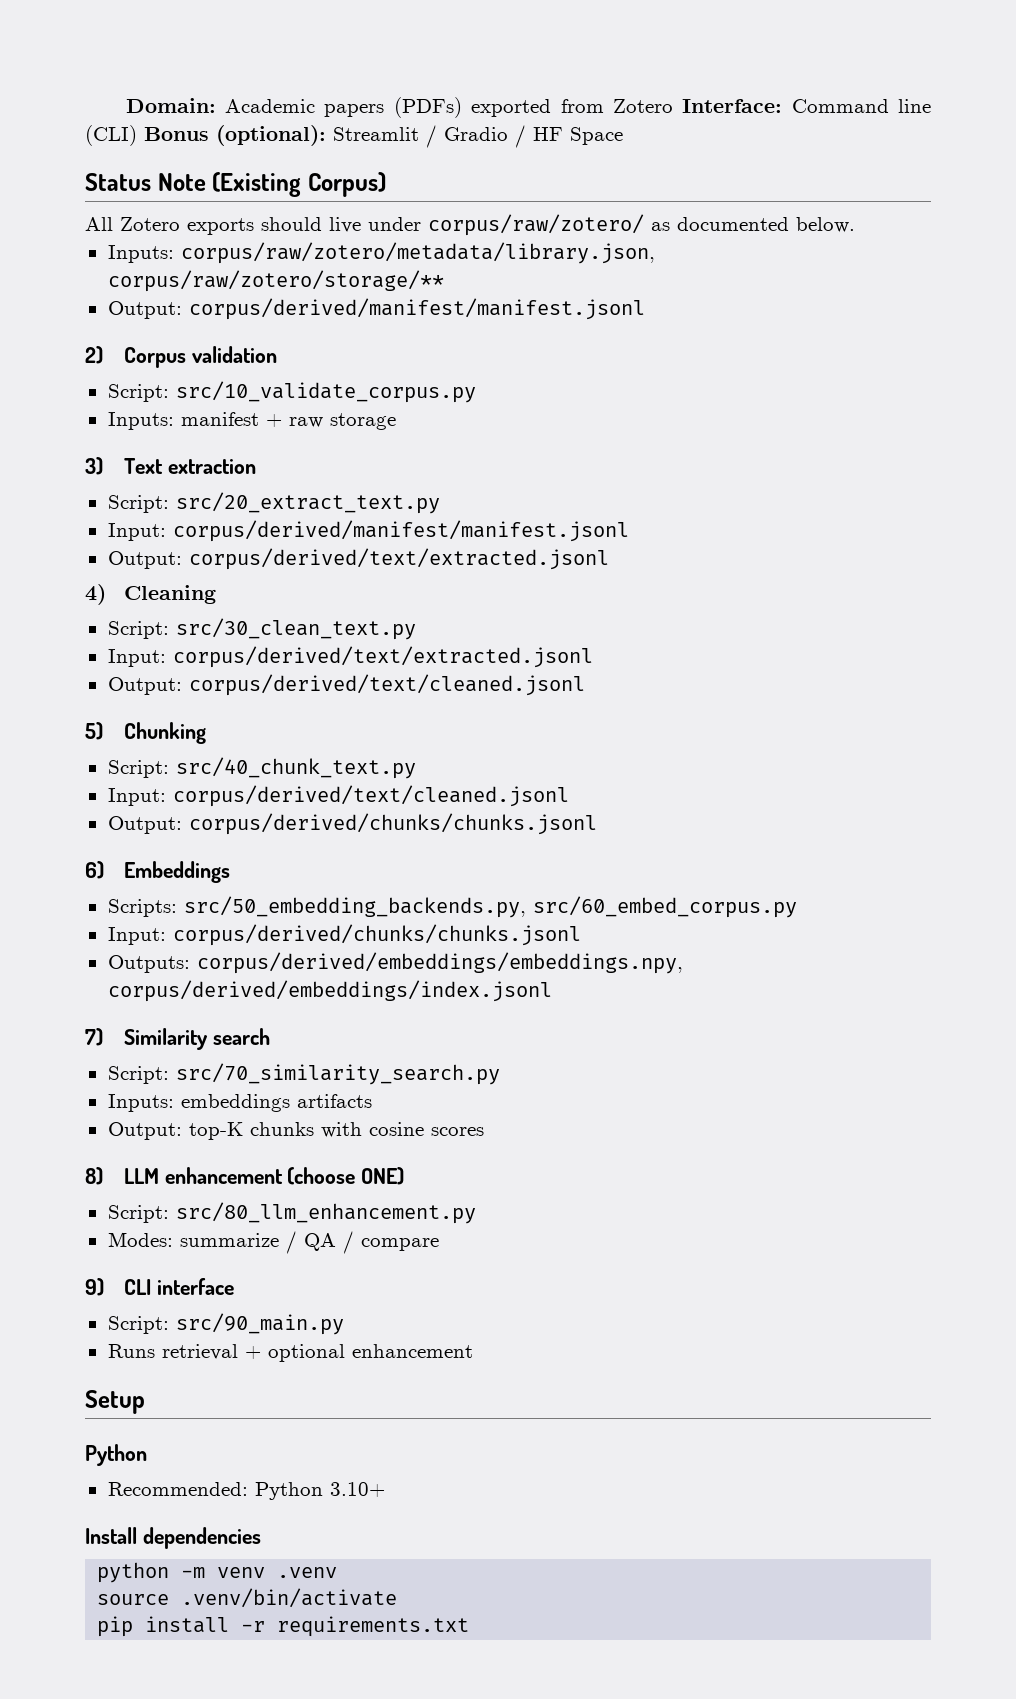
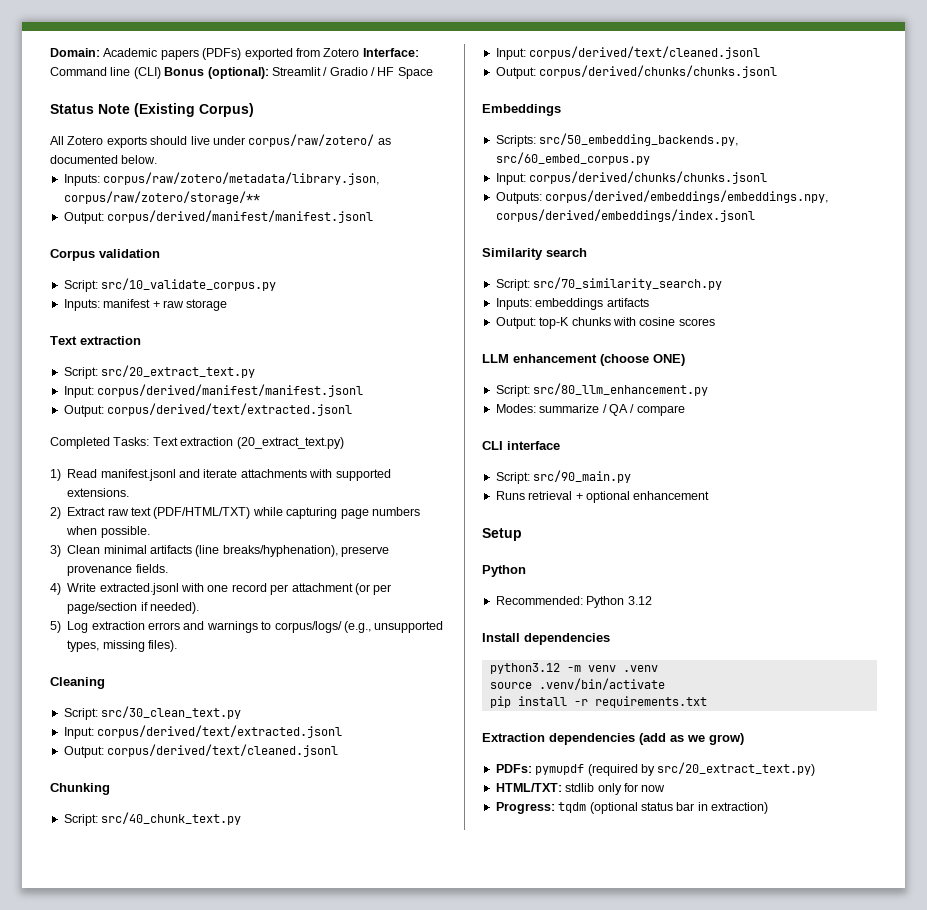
- 2) Corpus validation
+ Corpus validation
  Inputs: manifest + raw storage
- 3) Text extraction
+ Text extraction
- 4) Cleaning
+ Completed Tasks: Text extraction (20_extract_text.py)
+ 1) Read manifest.jsonl and iterate attachments with supported extensions.
+ 2) Extract raw text (PDF/HTML/TXT) while capturing page numbers when possible.
+ 3) Clean minimal artifacts (line breaks/hyphenation), preserve provenance fields.
+ 4) Write extracted.jsonl with one record per attachment (or per page/section if needed).
+ 5) Log extraction errors and warnings to corpus/logs/ (e.g., unsupported types, missing files).
+ Cleaning
- 5) Chunking
+ Chunking
- 6) Embeddings
+ Embeddings
- 7) Similarity search
+ Similarity search
- 8) LLM enhancement (choose ONE)
+ LLM enhancement (choose ONE)
- 9) CLI interface
+ CLI interface
- Recommended: Python 3.10+
+ Recommended: Python 3.12
- python -m venv .venv
+ python3.12 -m venv .venv
+ Extraction dependencies (add as we grow)
+ PDFs: pymupdf (required by src/20_extract_text.py)
+ HTML/TXT: stdlib only for now
+ Progress: tqdm (optional status bar in extraction)

